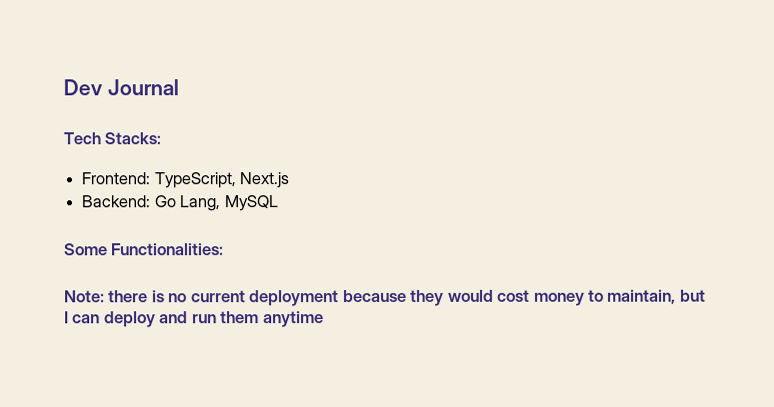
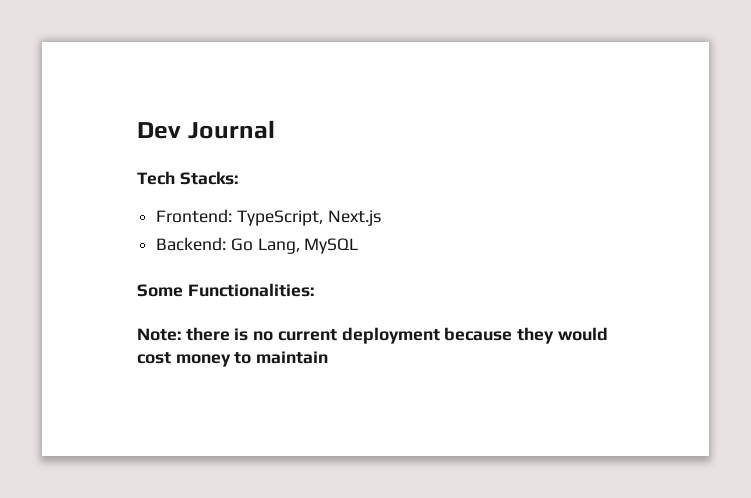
- Note: there is no current deployment because they would cost money to maintain, but I can deploy and run them anytime
+ Note: there is no current deployment because they would cost money to maintain

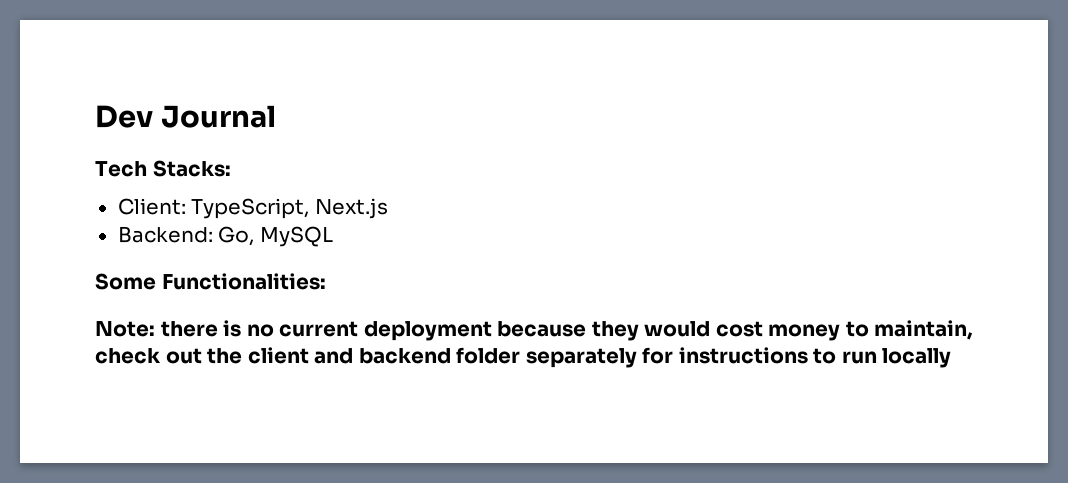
- Frontend: TypeScript, Next.js
+ Client: TypeScript, Next.js
- Backend: Go Lang, MySQL
+ Backend: Go, MySQL
- Note: there is no current deployment because they would cost money to maintain
+ Note: there is no current deployment because they would cost money to maintain, check out the client and backend folder separately for instructions to run locally

